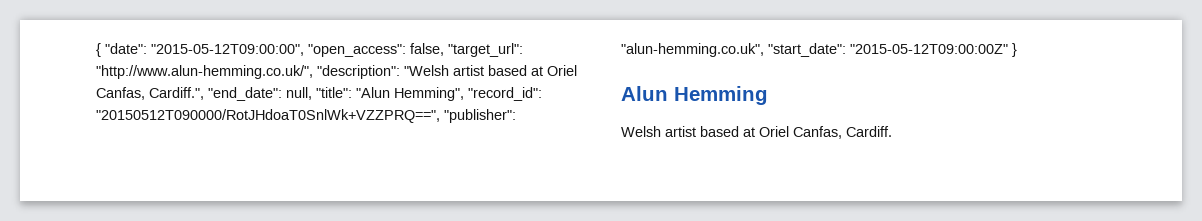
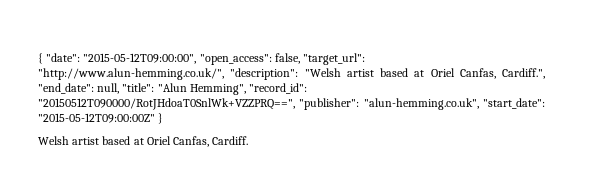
- Alun Hemming

